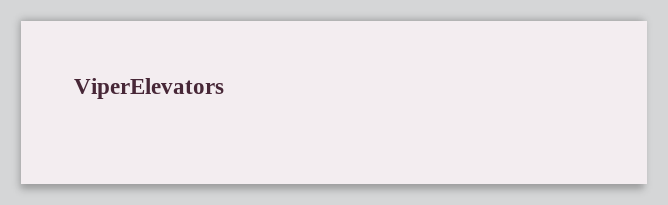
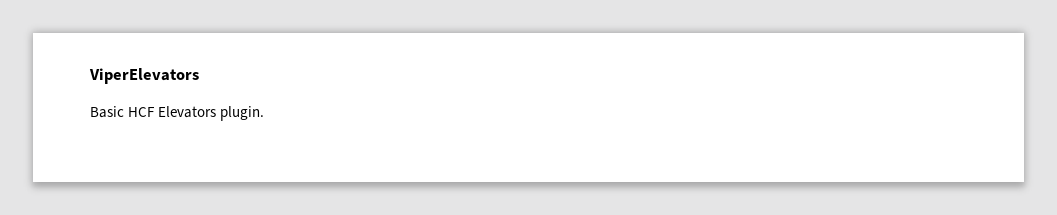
+ Basic HCF Elevators plugin.

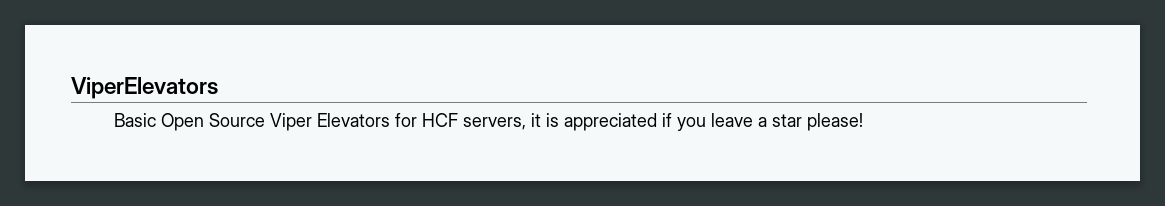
- Basic HCF Elevators plugin.
+ Basic Open Source Viper Elevators for HCF servers, it is appreciated if you leave a star please!

